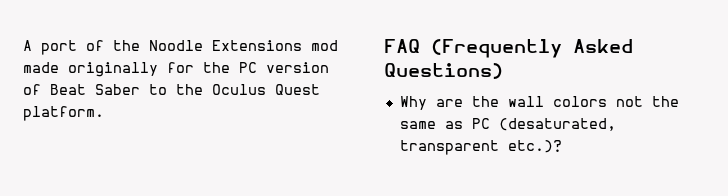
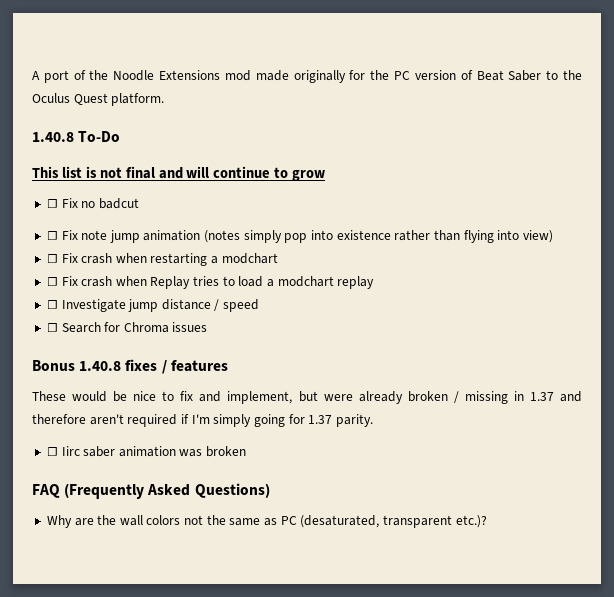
+ 1.40.8 To-Do
+ This list is not final and will continue to grow
+ ☐ Fix no badcut
+ ☐ Fix note jump animation (notes simply pop into existence rather than flying into view)
+ ☐ Fix crash when restarting a modchart
+ ☐ Fix crash when Replay tries to load a modchart replay
+ ☐ Investigate jump distance / speed
+ ☐ Search for Chroma issues
+ Bonus 1.40.8 fixes / features
+ These would be nice to fix and implement, but were already broken / missing in 1.37 and therefore aren't required if I'm simply going for 1.37 parity.
+ ☐ Iirc saber animation was broken

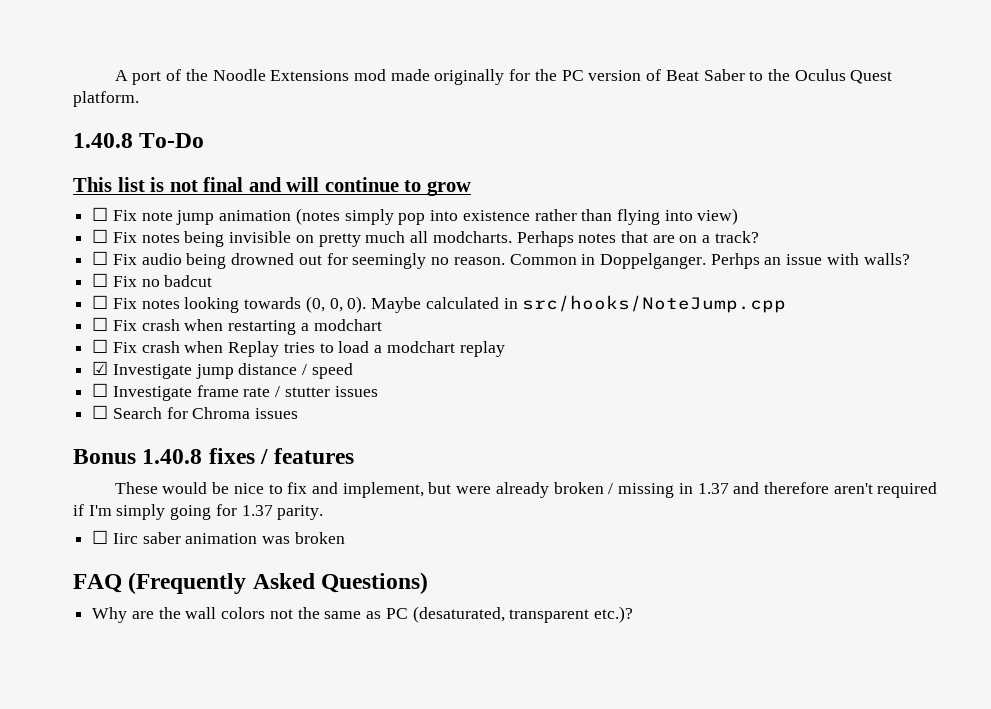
- ☐ Fix no badcut
+ ☐ Fix notes being invisible on pretty much all modcharts. Perhaps notes that are on a track?
+ ☐ Fix audio being drowned out for seemingly no reason. Common in Doppelganger. Perhps an issue with walls?
+ ☐ Fix no badcut
+ ☐ Fix notes looking towards (0, 0, 0). Maybe calculated in src/hooks/NoteJump.cpp
- ☐ Investigate jump distance / speed
+ ☑ Investigate jump distance / speed
+ ☐ Investigate frame rate / stutter issues

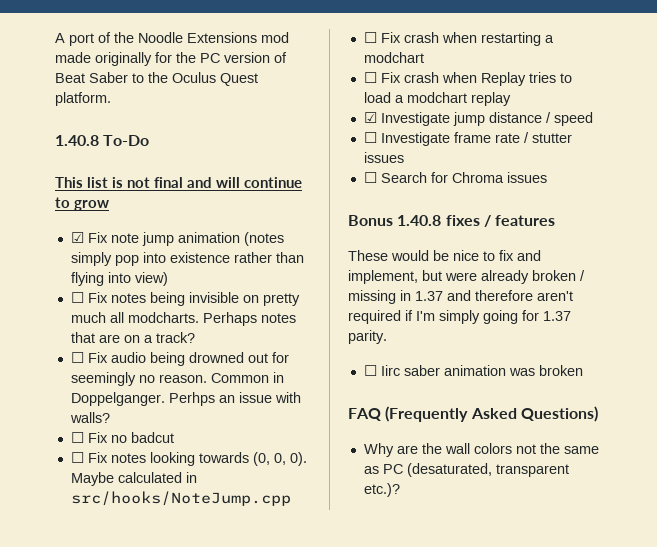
- ☐ Fix note jump animation (notes simply pop into existence rather than flying into view)
+ ☑ Fix note jump animation (notes simply pop into existence rather than flying into view)

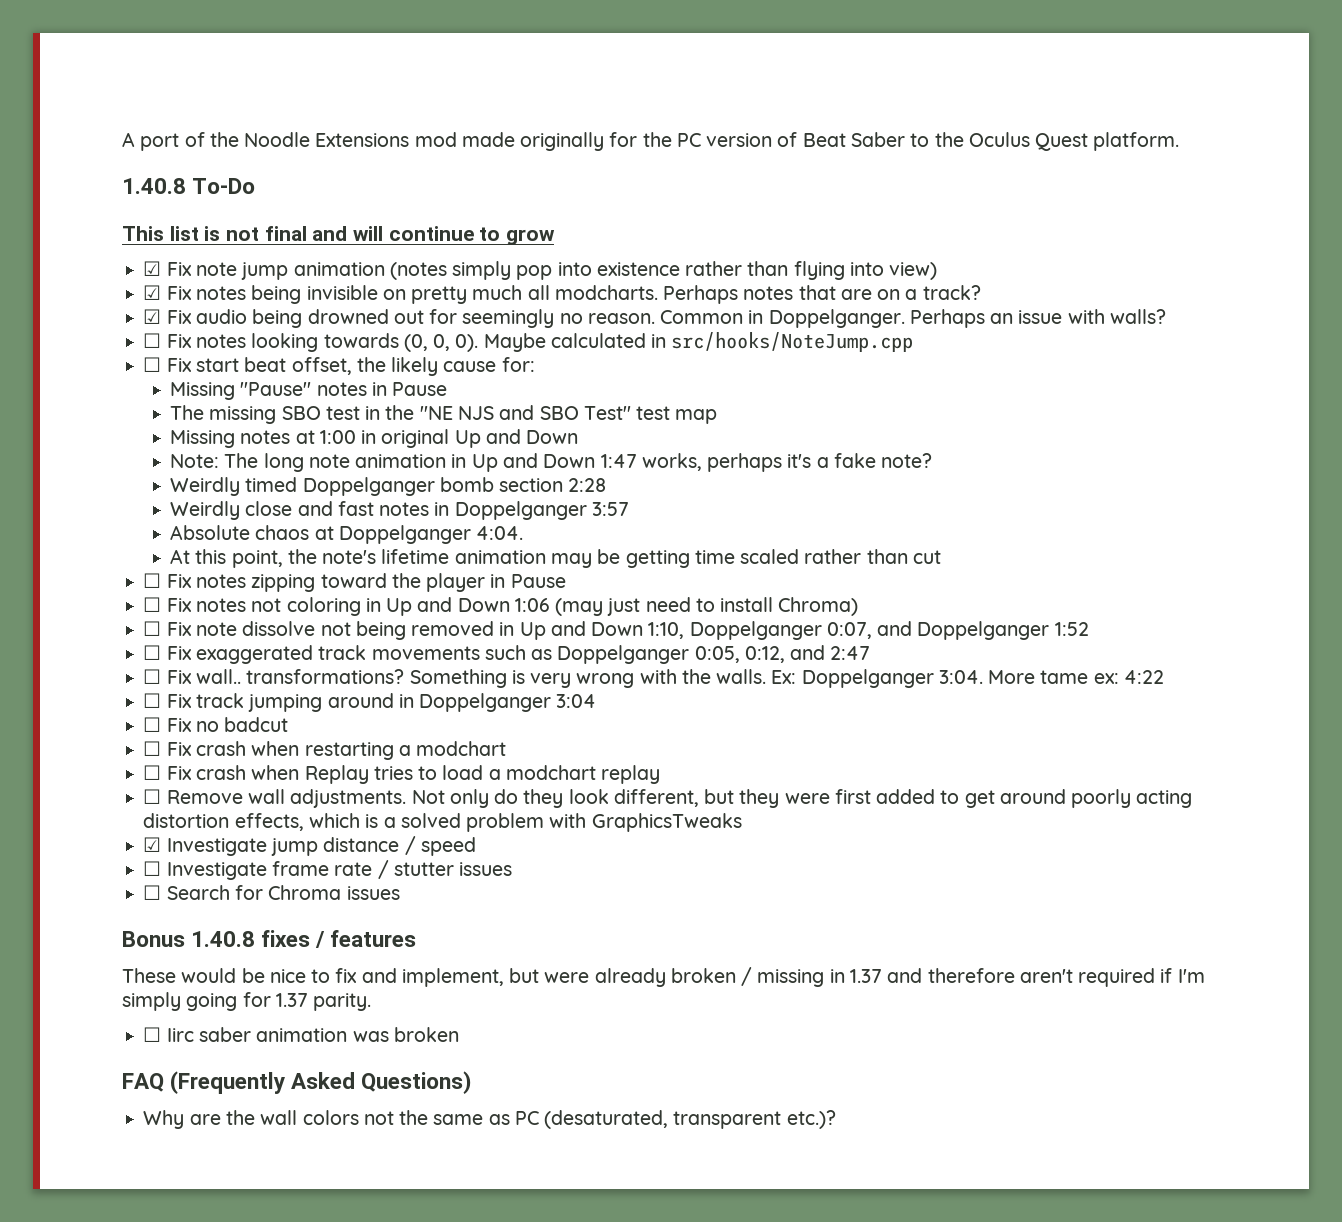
- ☐ Fix notes being invisible on pretty much all modcharts.
+ ☑ Fix notes being invisible on pretty much all modcharts.
- ☐ Fix audio being drowned out for seemingly no reason.
+ ☑ Fix audio being drowned out for seemingly no reason.
- Perhps an issue with walls?
+ Perhaps an issue with walls?
- ☐ Fix no badcut
+ ☐ Fix start beat offset, the likely cause for:
+ Missing "Pause" notes in Pause
+ The missing SBO test in the "NE NJS and SBO Test" test map
+ Missing notes at 1:00 in original Up and Down
+ Note: The long note animation in Up and Down 1:47 works, perhaps it's a fake note?
+ Weirdly timed Doppelganger bomb section 2:28
+ Weirdly close and fast notes in Doppelganger 3:57
+ Absolute chaos at Doppelganger 4:04.
+ At this point, the note's lifetime animation may be getting time scaled rather than cut
+ ☐ Fix notes zipping toward the player in Pause
+ ☐ Fix notes not coloring in Up and Down 1:06 (may just need to install Chroma)
+ ☐ Fix note dissolve not being removed in Up and Down 1:10, Doppelganger 0:07, and Doppelganger 1:52
+ ☐ Fix exaggerated track movements such as Doppelganger 0:05, 0:12, and 2:47
+ ☐ Fix wall.. transformations? Something is very wrong with the walls. Ex: Doppelganger 3:04. More tame ex: 4:22
+ ☐ Fix track jumping around in Doppelganger 3:04
+ ☐ Fix no badcut
+ ☐ Remove wall adjustments. Not only do they look different, but they were first added to get around poorly acting distortion effects, which is a solved problem with GraphicsTweaks

